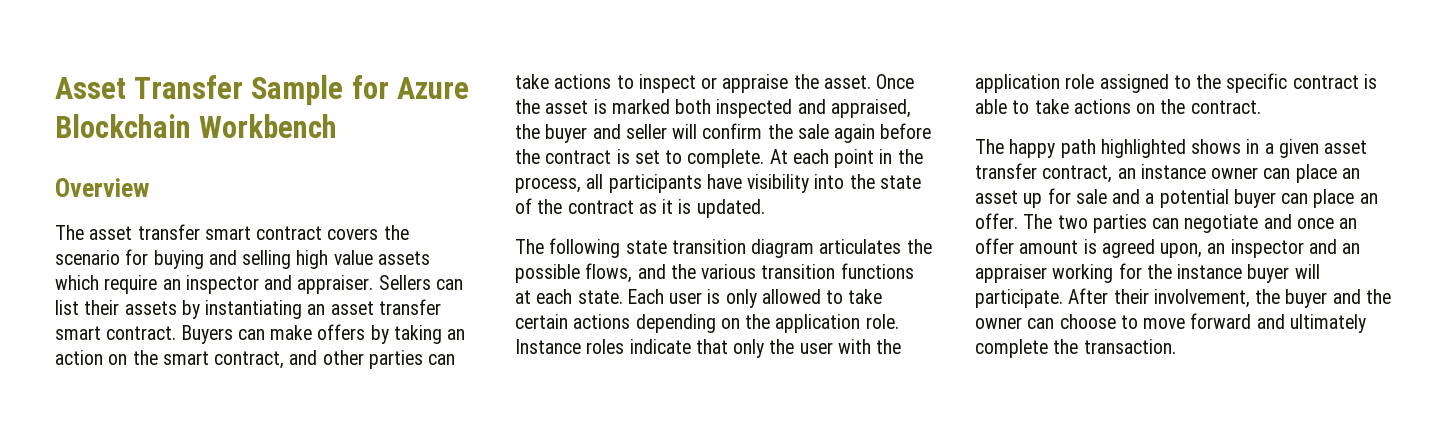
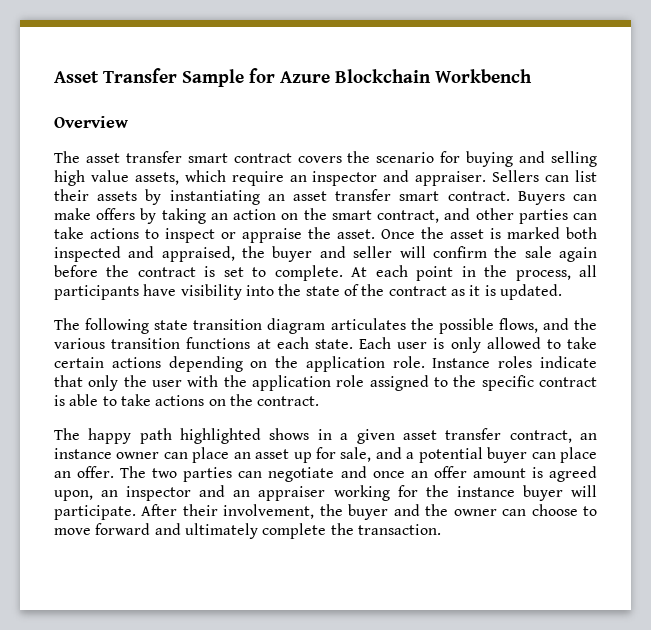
- The asset transfer smart contract covers the scenario for buying and selling high value assets which require an inspector and appraiser.
+ The asset transfer smart contract covers the scenario for buying and selling high value assets, which require an inspector and appraiser.
- The happy path highlighted shows in a given asset transfer contract, an instance owner can place an asset up for sale and a potential buyer can place an offer.
+ The happy path highlighted shows in a given asset transfer contract, an instance owner can place an asset up for sale, and a potential buyer can place an offer.

